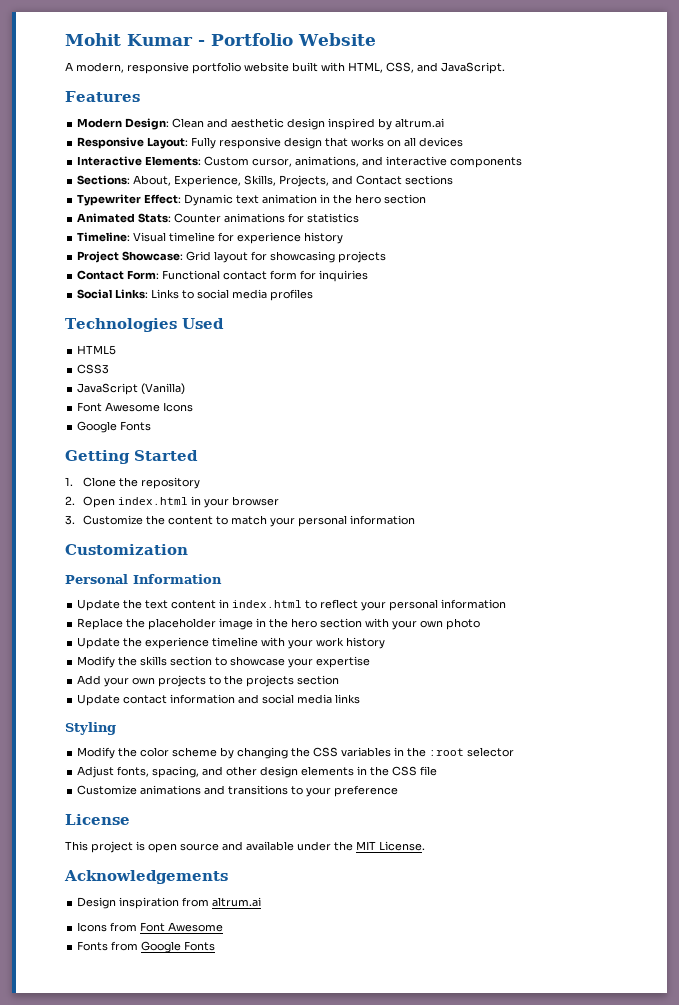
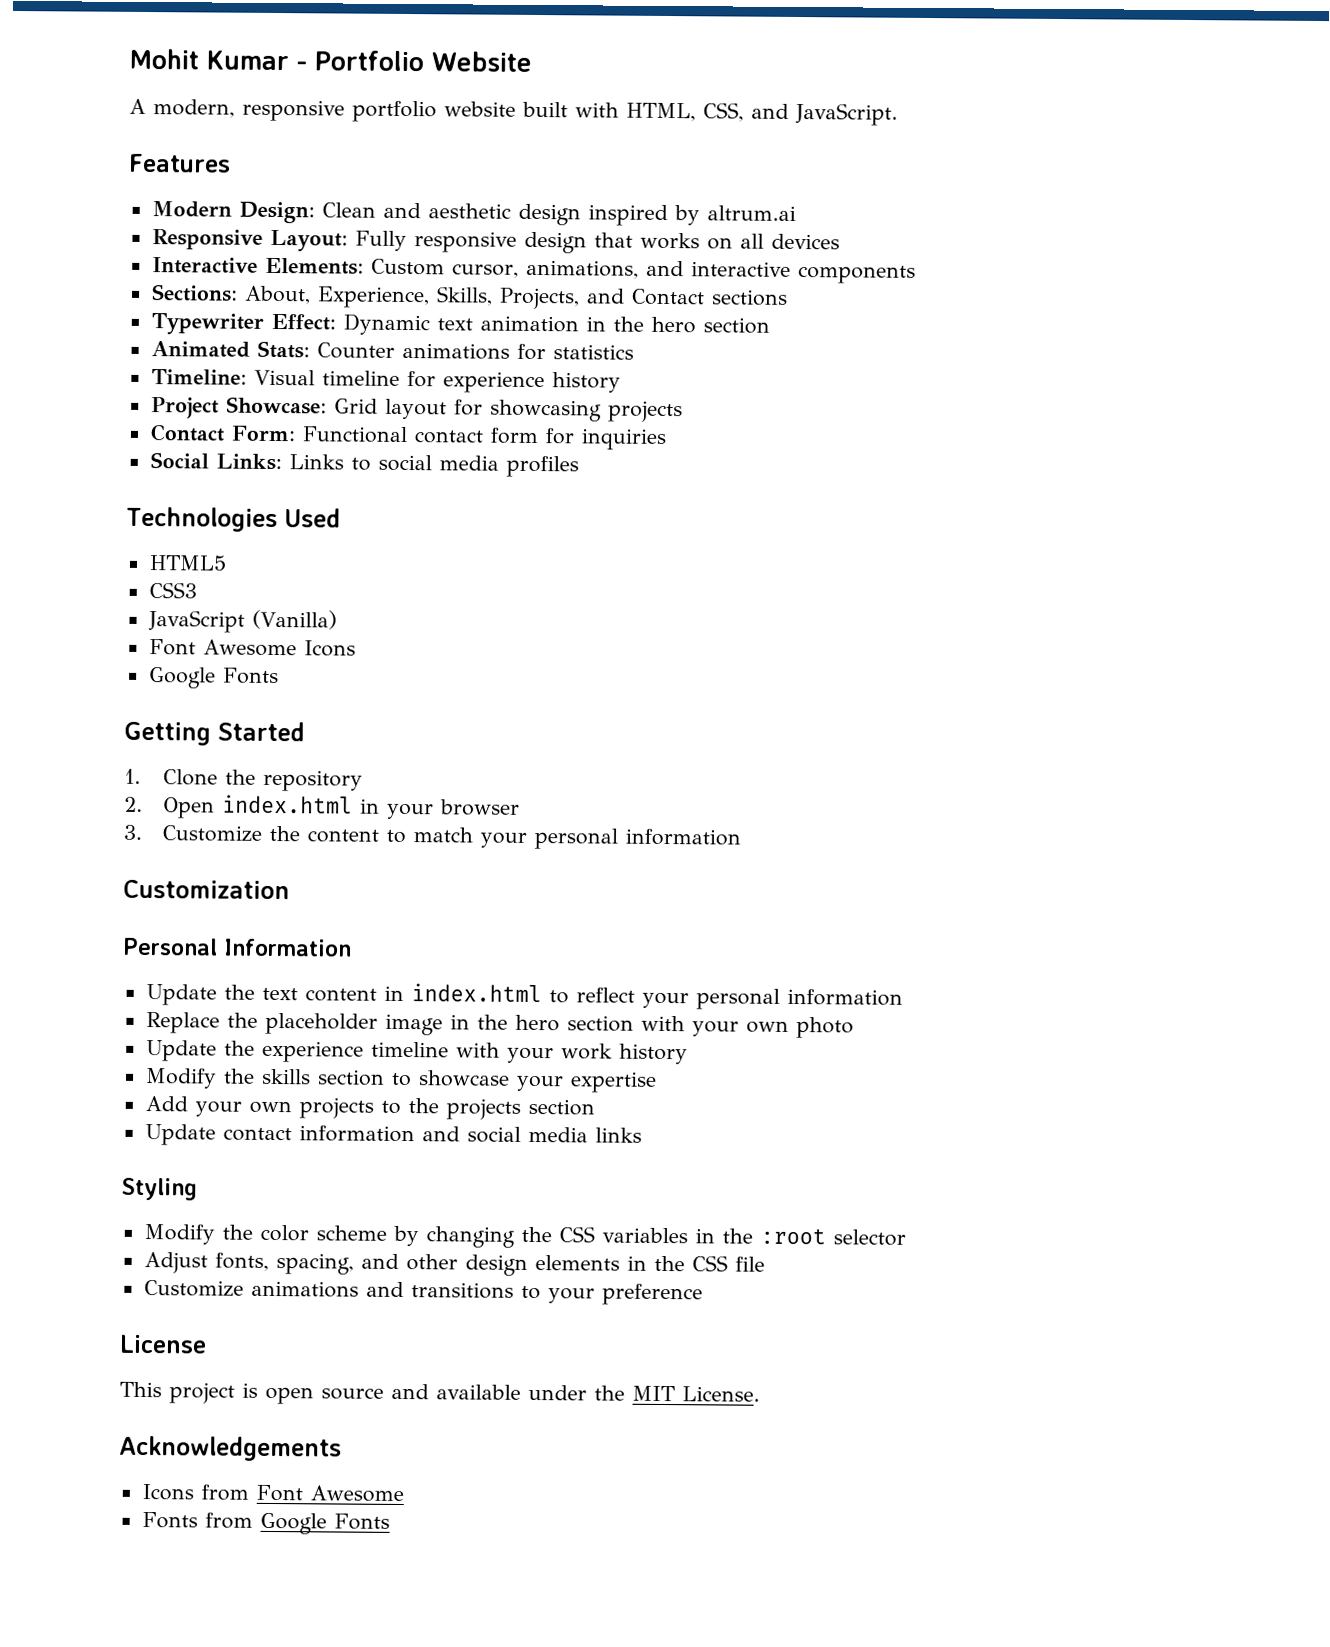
- Design inspiration from altrum.ai

